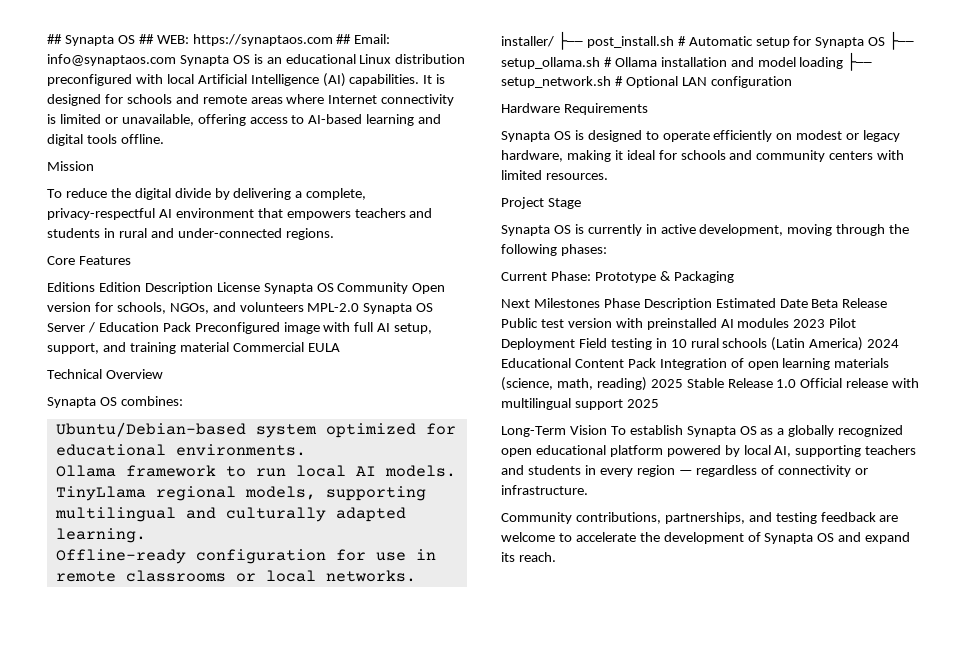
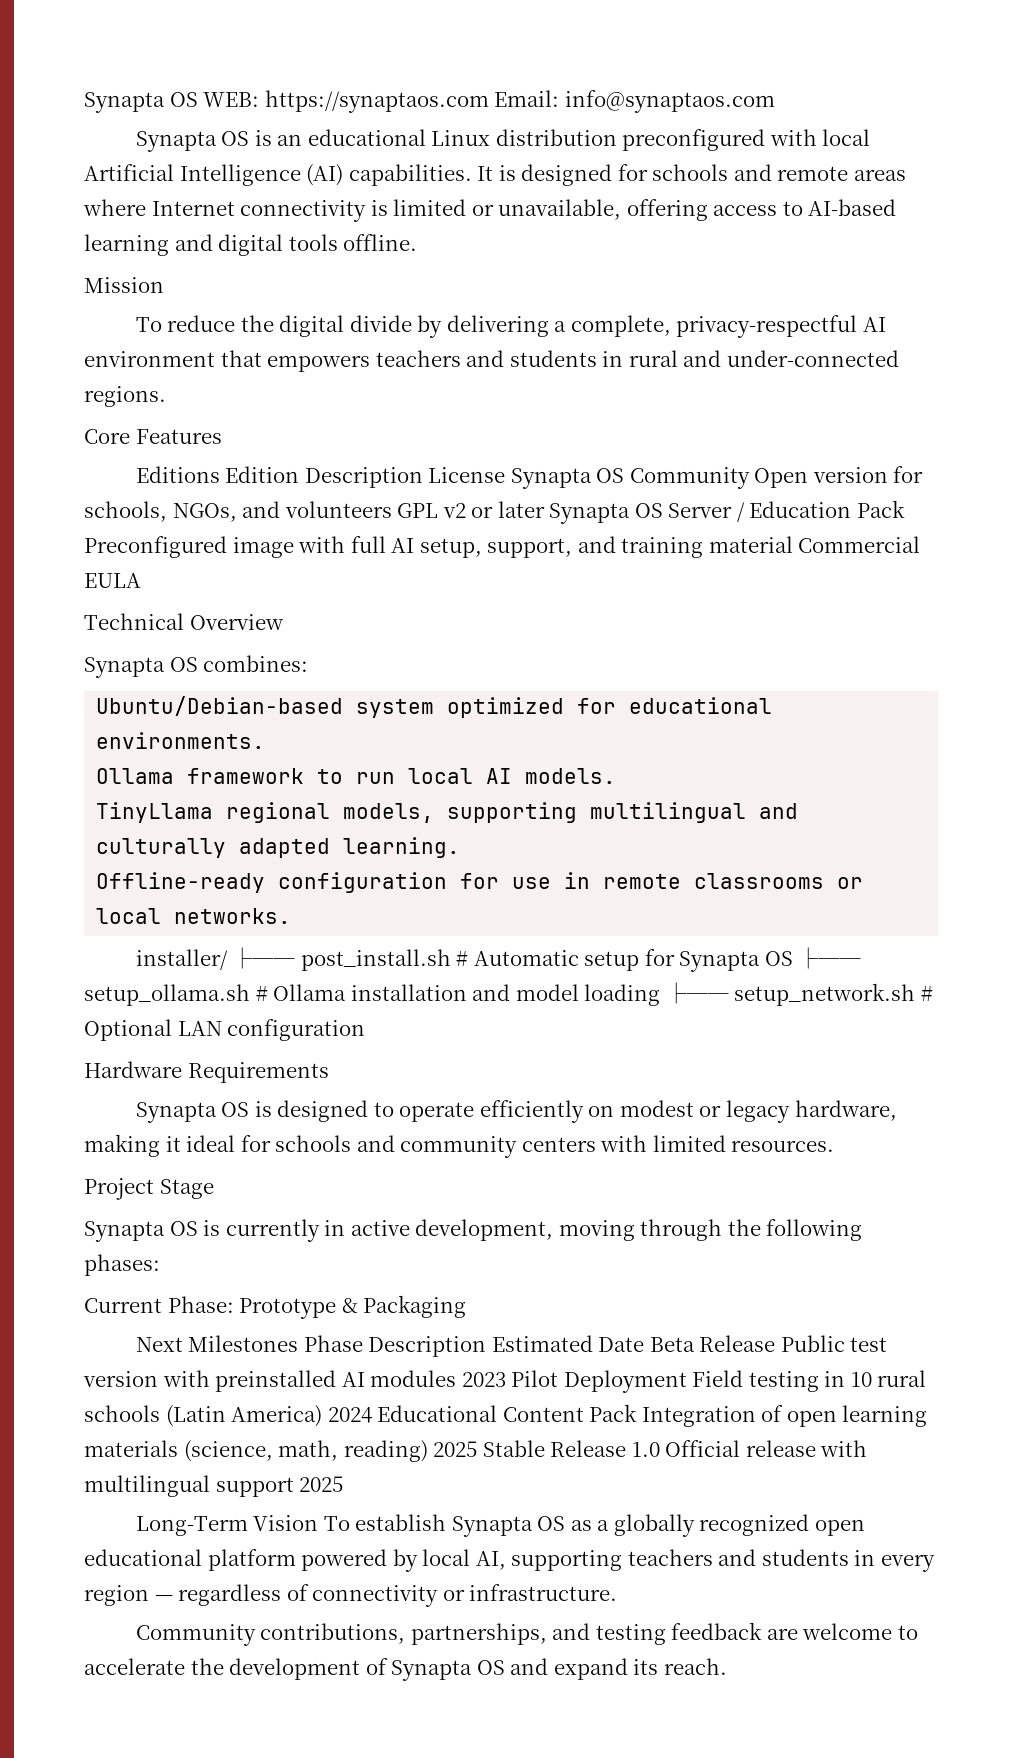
- ## Synapta OS ## WEB: https://synaptaos.com ## Email: info@synaptaos.com Synapta OS is an educational Linux distribution preconfigured with local Artificial Intelligence (AI) capabilities.
+ Synapta OS WEB: https://synaptaos.com Email: info@synaptaos.com
+ Synapta OS is an educational Linux distribution preconfigured with local Artificial Intelligence (AI) capabilities.
- Editions Edition Description License Synapta OS Community Open version for schools, NGOs, and volunteers MPL-2.0 Synapta OS Server / Education Pack Preconfigured image with full AI setup, support, and training material Commercial EULA
+ Editions Edition Description License Synapta OS Community Open version for schools, NGOs, and volunteers GPL v2 or later Synapta OS Server / Education Pack Preconfigured image with full AI setup, support, and training material Commercial EULA

